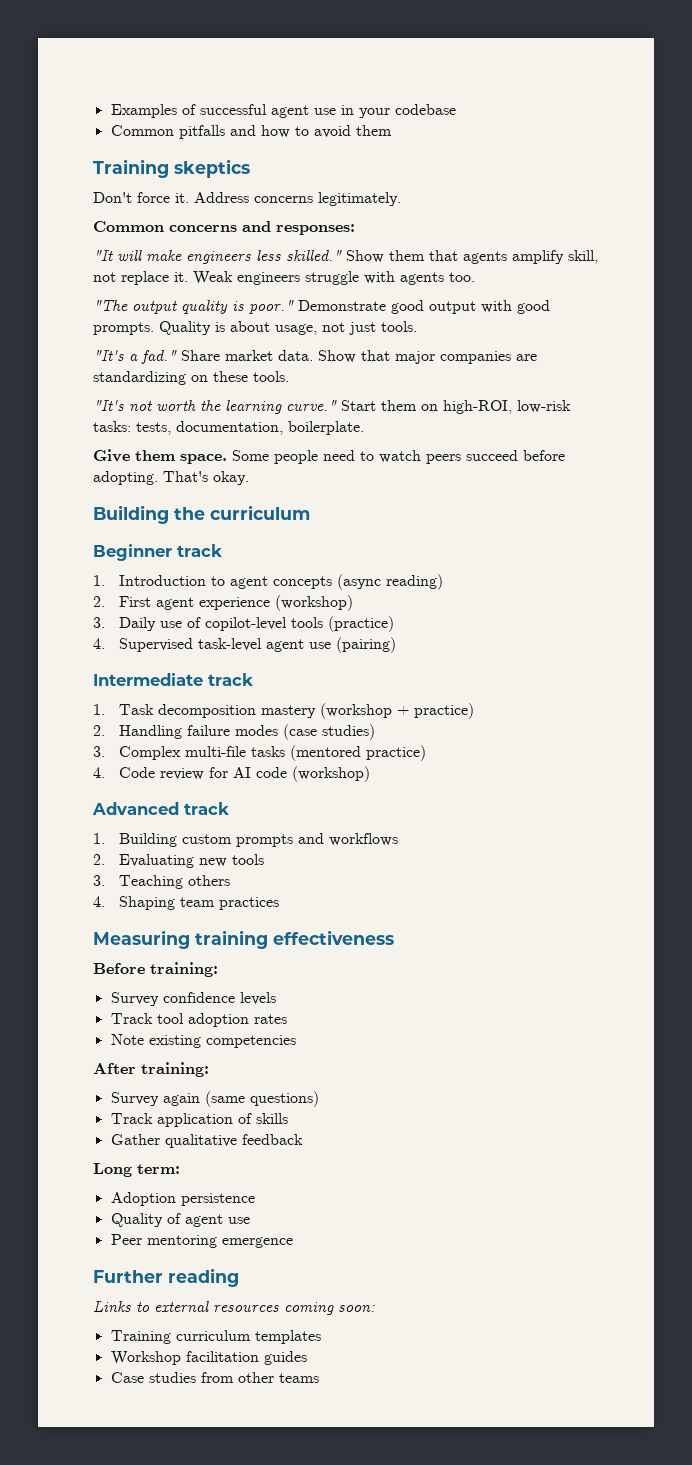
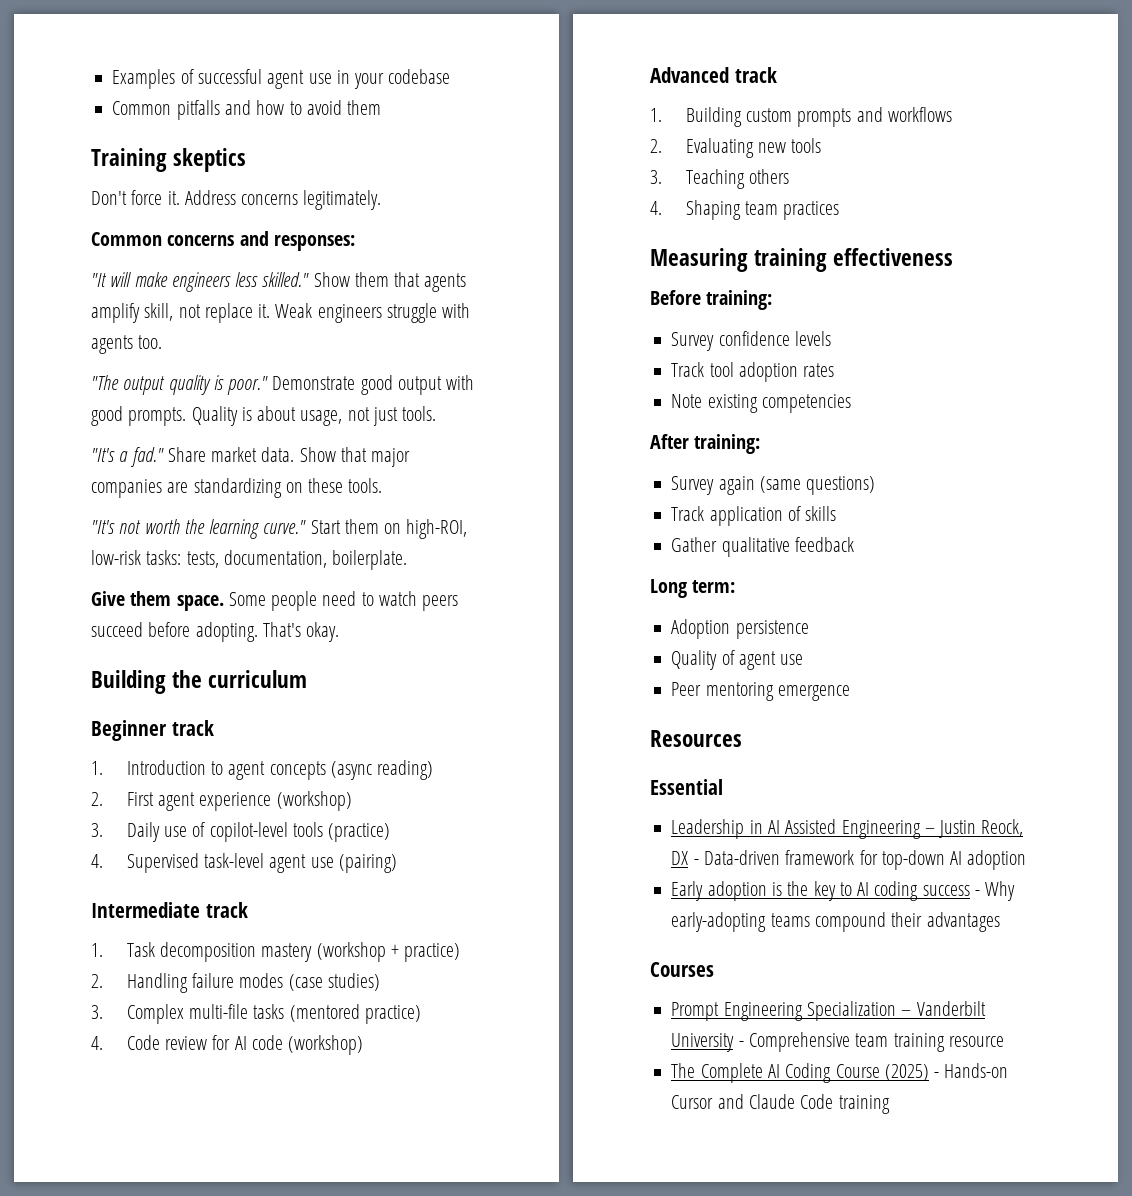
- Further reading
- Links to external resources coming soon:
- Training curriculum templates
- Workshop facilitation guides
- Case studies from other teams
+ Resources
+ Essential
+ Leadership in AI Assisted Engineering – Justin Reock, DX - Data-driven framework for top-down AI adoption
+ Early adoption is the key to AI coding success - Why early-adopting teams compound their advantages
+ Courses
+ Prompt Engineering Specialization – Vanderbilt University - Comprehensive team training resource
+ The Complete AI Coding Course (2025) - Hands-on Cursor and Claude Code training

